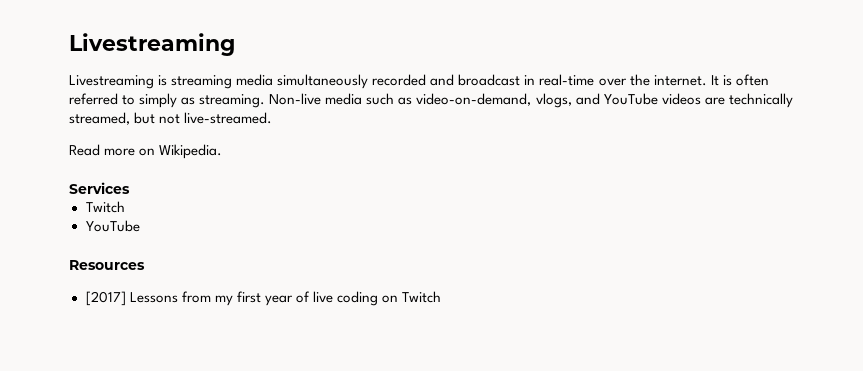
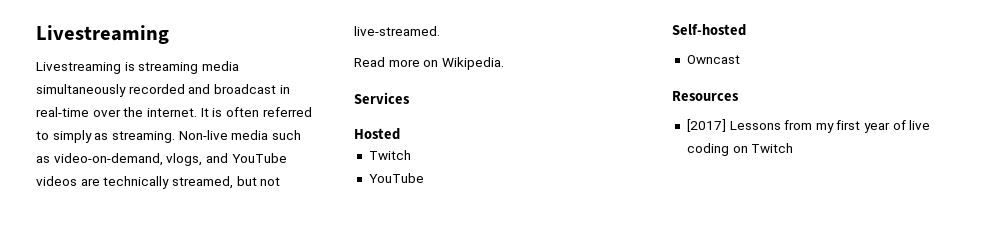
+ Hosted
+ Self-hosted
+ Owncast

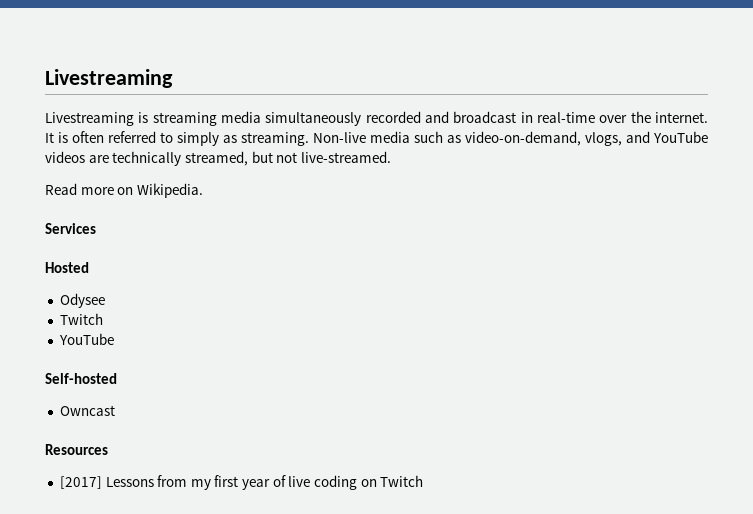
+ Odysee

